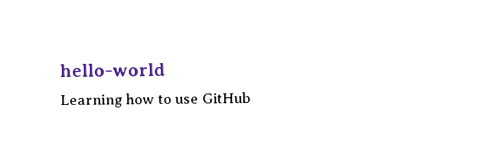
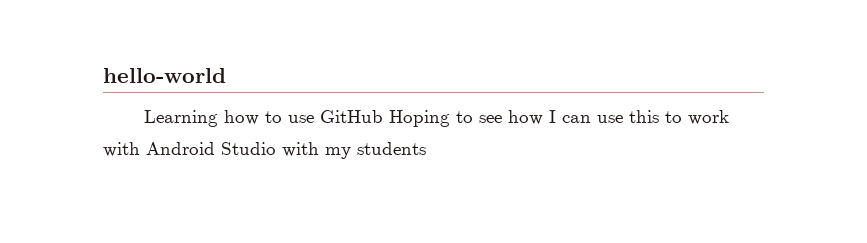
- Learning how to use GitHub
+ Learning how to use GitHub Hoping to see how I can use this to work with Android Studio with my students

